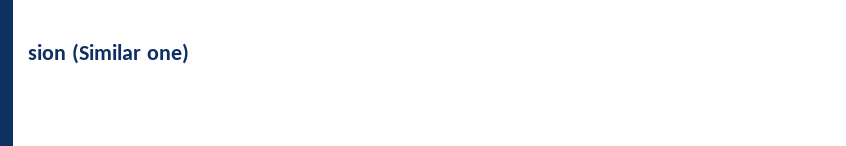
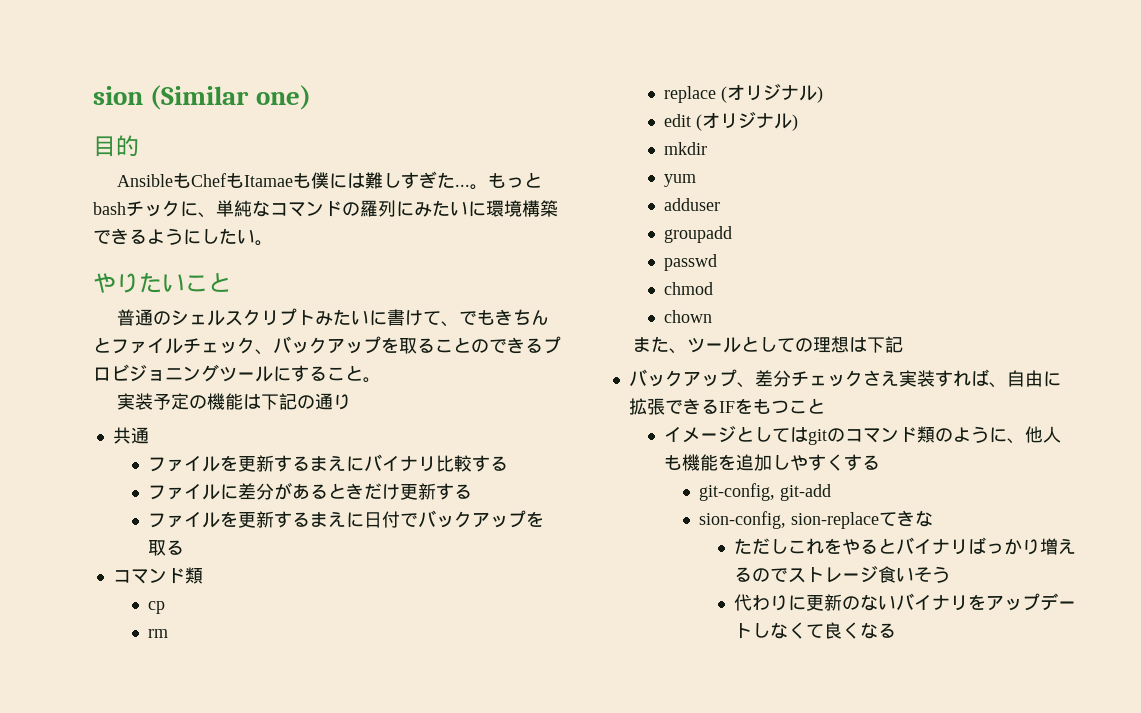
+ 目的
+ AnsibleもChefもItamaeも僕には難しすぎた...。もっとbashチックに、単純なコマンドの羅列にみたいに環境構築できるようにしたい。
+ やりたいこと
+ 普通のシェルスクリプトみたいに書けて、でもきちんとファイルチェック、バックアップを取ることのできるプロビジョニングツールにすること。
+ 実装予定の機能は下記の通り
+ 共通
+ ファイルを更新するまえにバイナリ比較する
+ ファイルに差分があるときだけ更新する
+ ファイルを更新するまえに日付でバックアップを取る
+ コマンド類
+ cp
+ rm
+ replace (オリジナル)
+ edit (オリジナル)
+ mkdir
+ yum
+ adduser
+ groupadd
+ passwd
+ chmod
+ chown
+ また、ツールとしての理想は下記
+ バックアップ、差分チェックさえ実装すれば、自由に拡張できるIFをもつこと
+ イメージとしてはgitのコマンド類のように、他人も機能を追加しやすくする
+ git-config, git-add
+ sion-config, sion-replaceてきな
+ ただしこれをやるとバイナリばっかり増えるのでストレージ食いそう
+ 代わりに更新のないバイナリをアップデートしなくて良くなる

